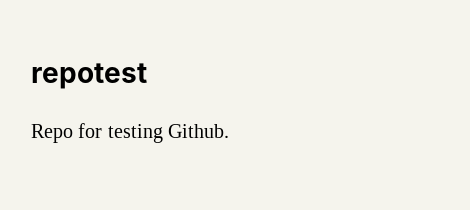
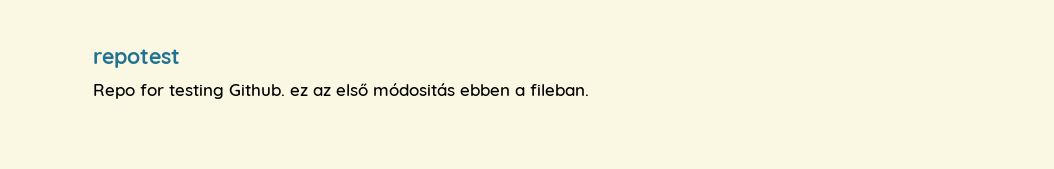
- Repo for testing Github.
+ Repo for testing Github. ez az első módositás ebben a fileban.

